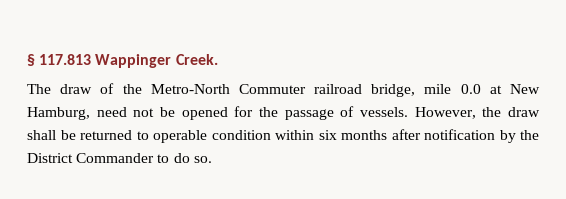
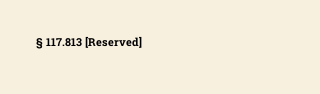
- § 117.813 Wappinger Creek.
- The draw of the Metro-North Commuter railroad bridge, mile 0.0 at New Hamburg, need not be opened for the passage of vessels. However, the draw shall be returned to operable condition within six months after notification by the District Commander to do so.
+ § 117.813 [Reserved]

